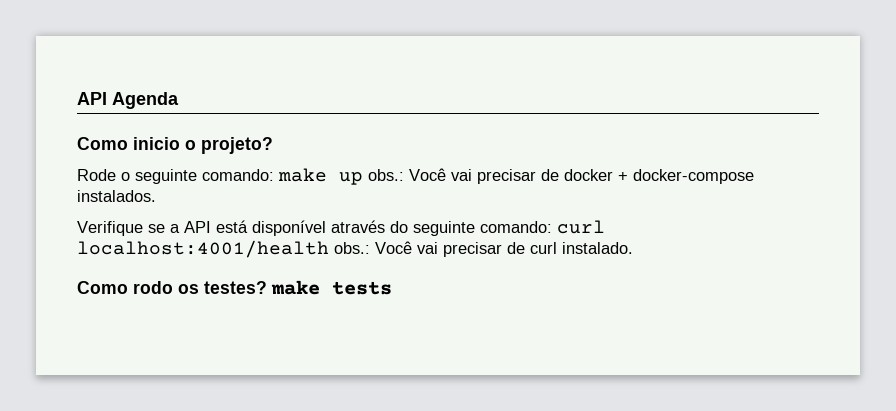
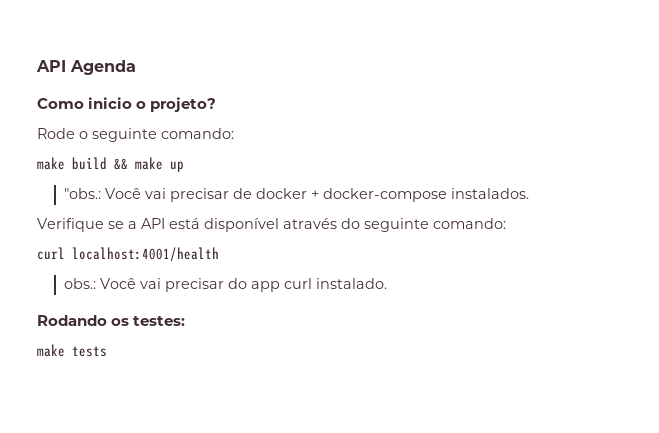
- Rode o seguinte comando: make up obs.: Você vai precisar de docker + docker-compose instalados.
+ Rode o seguinte comando:
+ make build && make up
+ "obs.: Você vai precisar de docker + docker-compose instalados.
- Verifique se a API está disponível através do seguinte comando: curl localhost:4001/health obs.: Você vai precisar de curl instalado.
+ Verifique se a API está disponível através do seguinte comando:
+ curl localhost:4001/health
+ obs.: Você vai precisar do app curl instalado.
- Como rodo os testes? make tests
+ Rodando os testes:
+ make tests

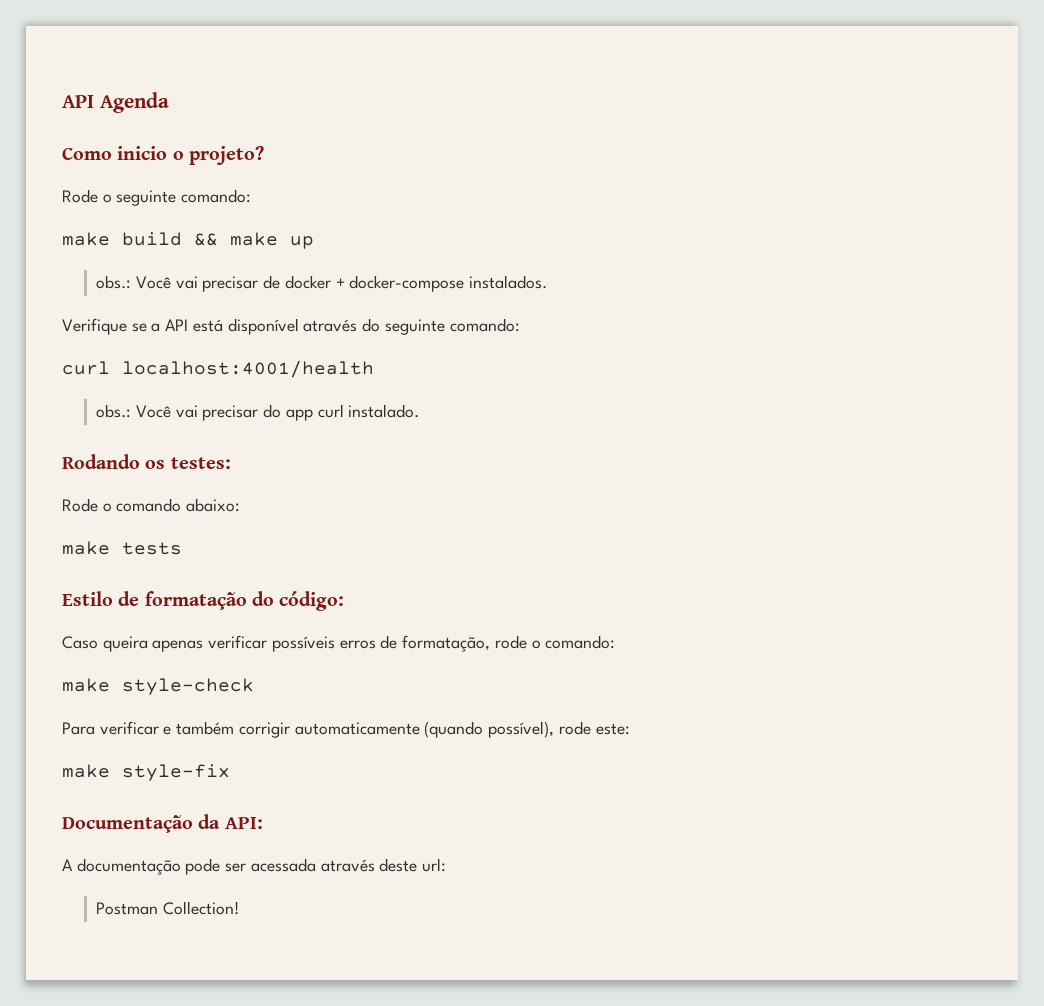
- "obs.: Você vai precisar de docker + docker-compose instalados.
+ obs.: Você vai precisar de docker + docker-compose instalados.
+ Rode o comando abaixo:
  make tests
+ Estilo de formatação do código:
+ Caso queira apenas verificar possíveis erros de formatação, rode o comando:
+ make style-check
+ Para verificar e também corrigir automaticamente (quando possível), rode este:
+ make style-fix
+ Documentação da API:
+ A documentação pode ser acessada através deste url:
+ Postman Collection!

